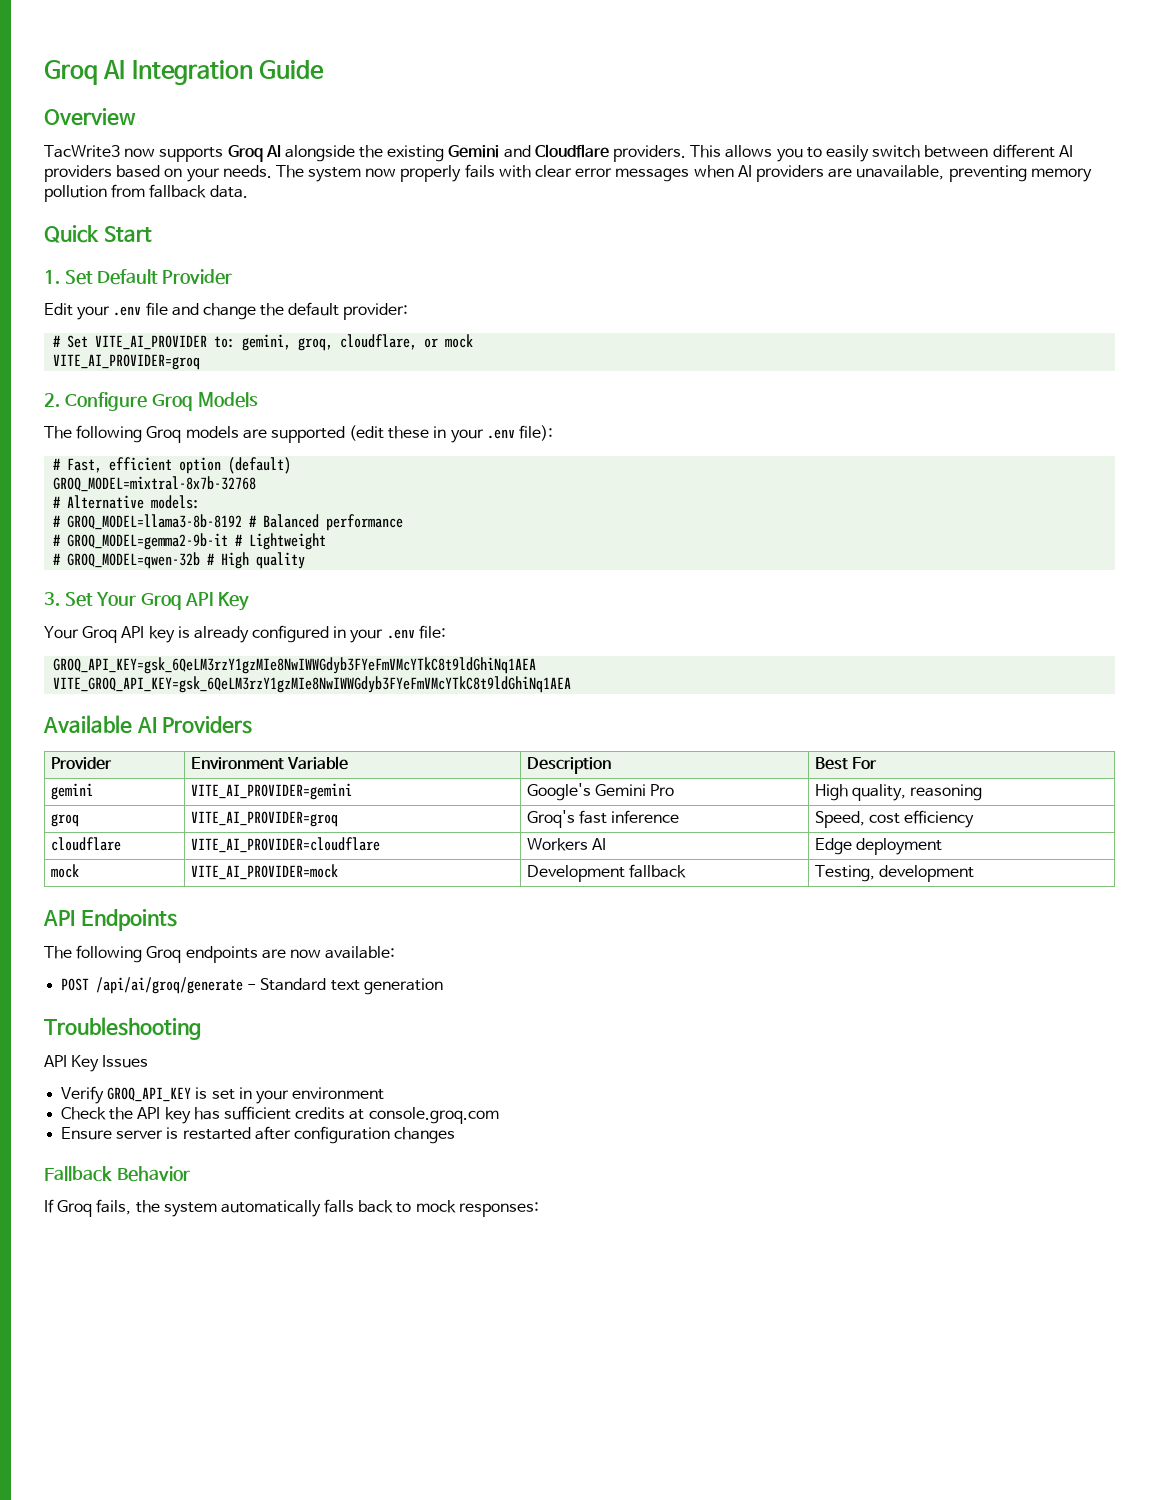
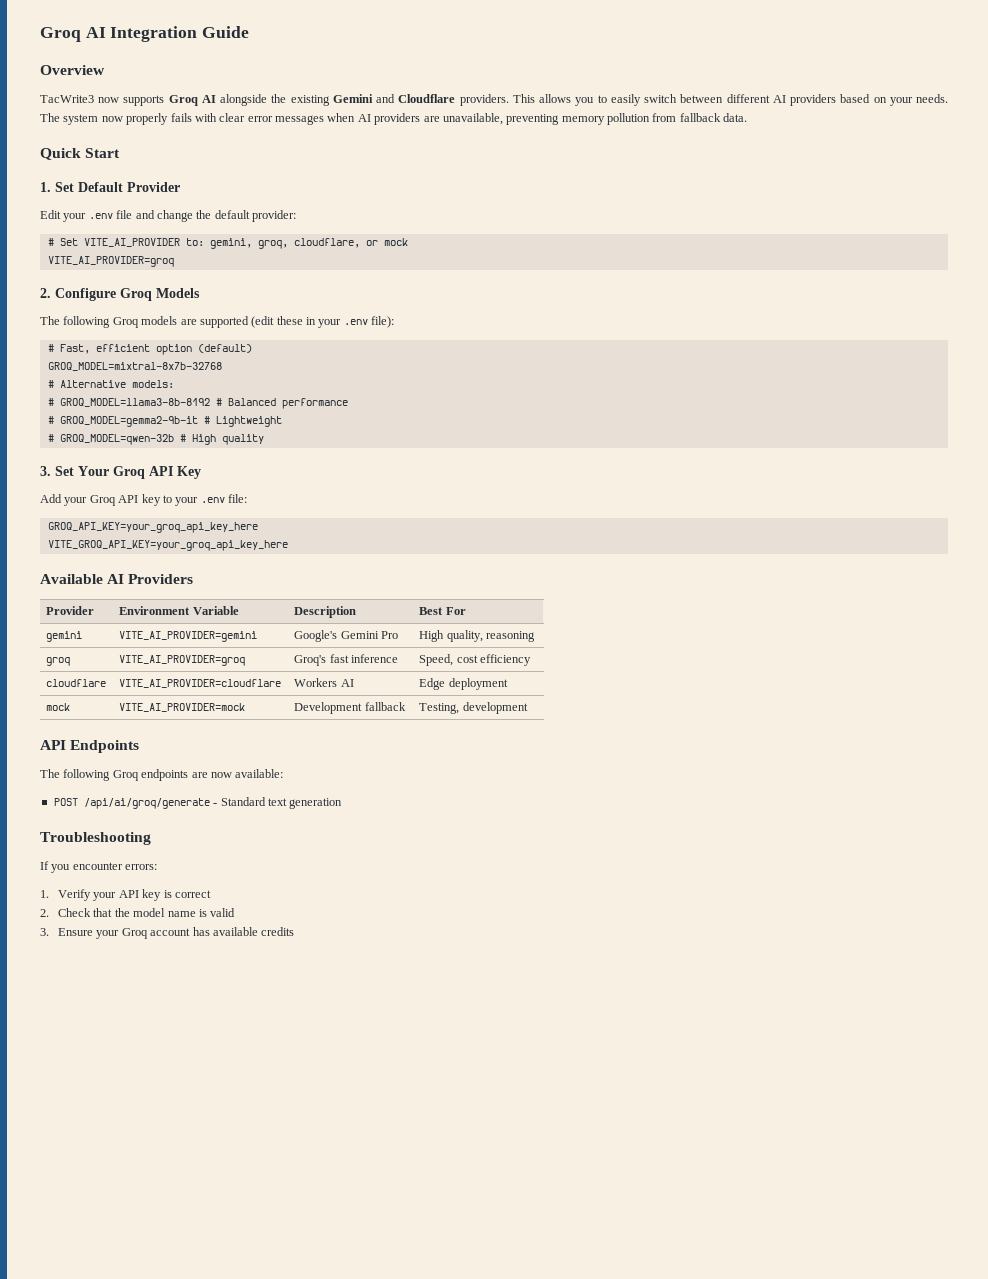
- Your Groq API key is already configured in your .env file:
+ Add your Groq API key to your .env file:
- GROQ_API_KEY=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
- VITE_GROQ_API_KEY=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
+ GROQ_API_KEY=your_groq_api_key_here
+ VITE_GROQ_API_KEY=your_groq_api_key_here
- API Key Issues
- Verify GROQ_API_KEY is set in your environment
- Check the API key has sufficient credits at console.groq.com
- Ensure server is restarted after configuration changes
- Fallback Behavior
- If Groq fails, the system automatically falls back to mock responses:
+ If you encounter errors:
+ 1. Verify your API key is correct
+ 2. Check that the model name is valid
+ 3. Ensure your Groq account has available credits

